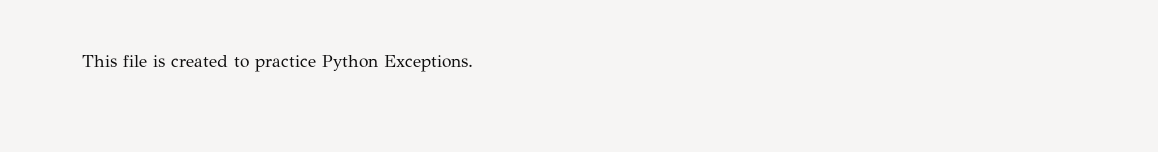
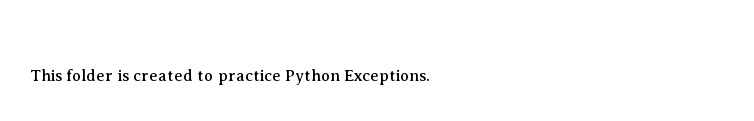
- This file is created to practice Python Exceptions.
+ This folder is created to practice Python Exceptions.

